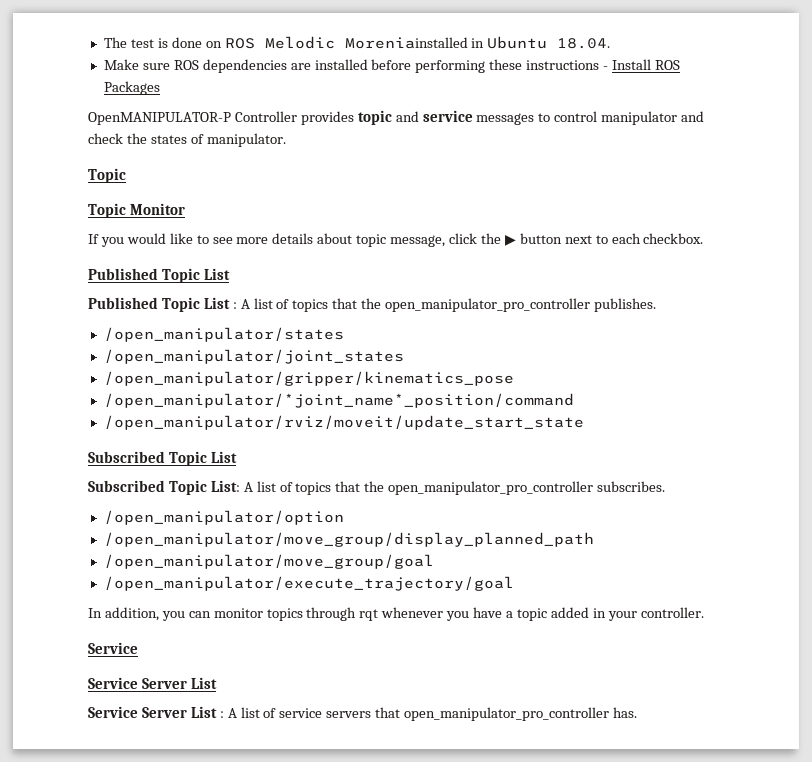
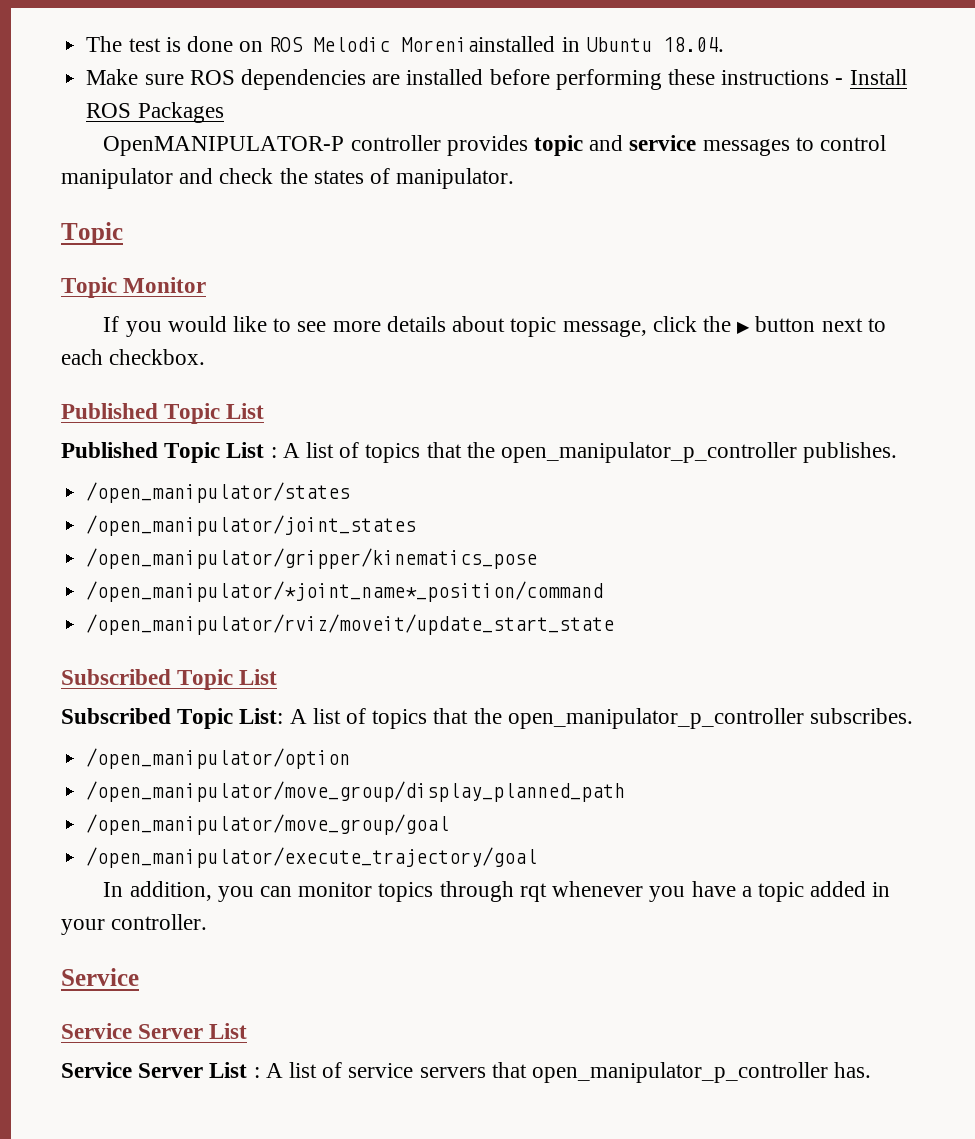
- OpenMANIPULATOR-P Controller provides topic and service messages to control manipulator and check the states of manipulator.
+ OpenMANIPULATOR-P controller provides topic and service messages to control manipulator and check the states of manipulator.
- Published Topic List : A list of topics that the open_manipulator_pro_controller publishes.
+ Published Topic List : A list of topics that the open_manipulator_p_controller publishes.
- Subscribed Topic List: A list of topics that the open_manipulator_pro_controller subscribes.
+ Subscribed Topic List: A list of topics that the open_manipulator_p_controller subscribes.
- Service Server List : A list of service servers that open_manipulator_pro_controller has.
+ Service Server List : A list of service servers that open_manipulator_p_controller has.

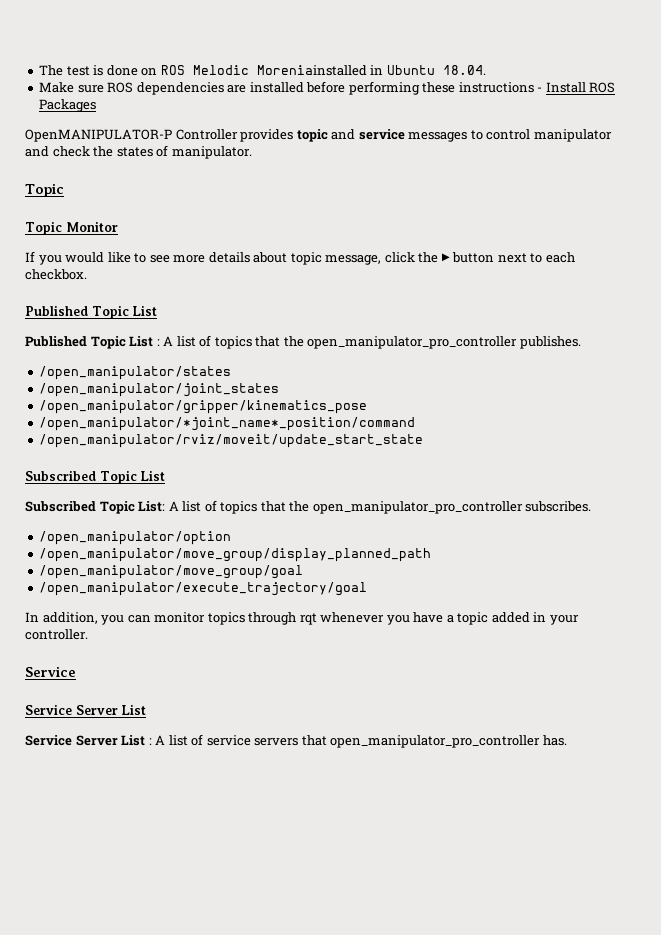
- OpenMANIPULATOR-P controller provides topic and service messages to control manipulator and check the states of manipulator.
+ OpenMANIPULATOR-P Controller provides topic and service messages to control manipulator and check the states of manipulator.
- Published Topic List : A list of topics that the open_manipulator_p_controller publishes.
+ Published Topic List : A list of topics that the open_manipulator_pro_controller publishes.
- Subscribed Topic List: A list of topics that the open_manipulator_p_controller subscribes.
+ Subscribed Topic List: A list of topics that the open_manipulator_pro_controller subscribes.
- Service Server List : A list of service servers that open_manipulator_p_controller has.
+ Service Server List : A list of service servers that open_manipulator_pro_controller has.

